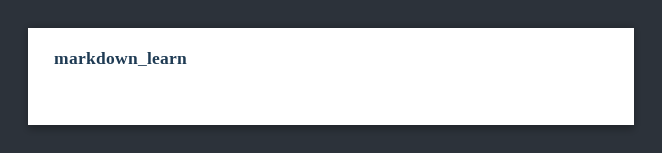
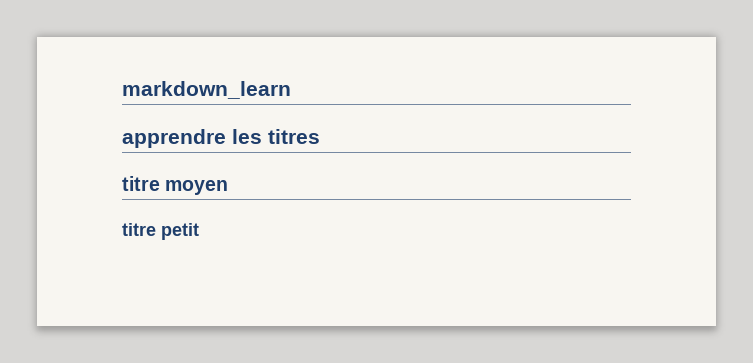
+ apprendre les titres
+ titre moyen
+ titre petit

